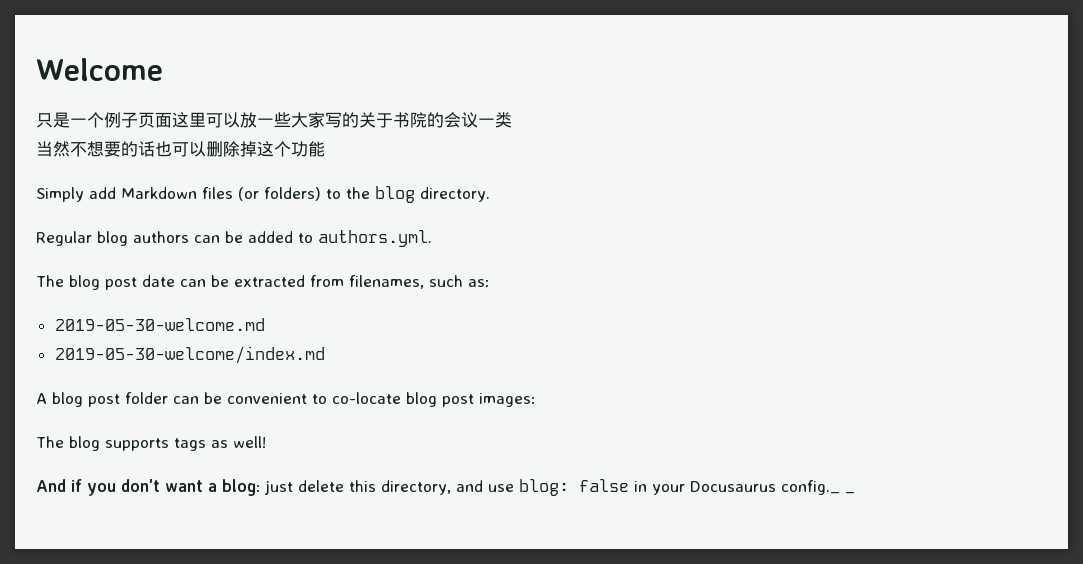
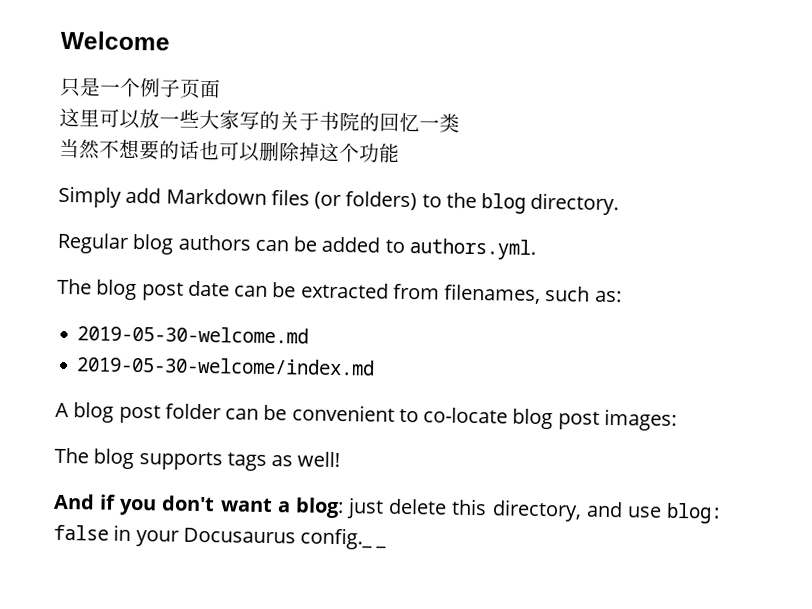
- 只是一个例子页面这里可以放一些大家写的关于书院的会议一类
+ 只是一个例子页面
+ 这里可以放一些大家写的关于书院的回忆一类

